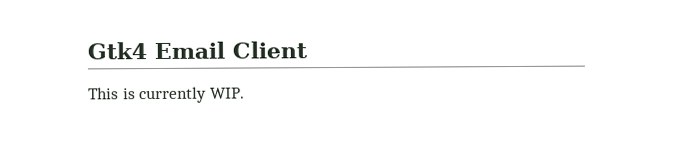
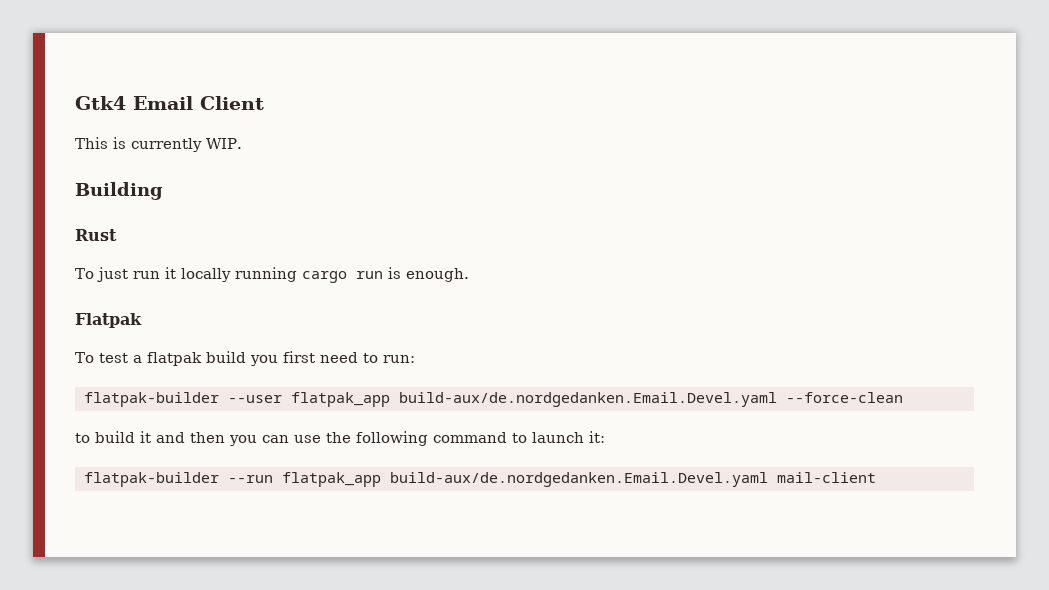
+ Building
+ Rust
+ To just run it locally running cargo run is enough.
+ Flatpak
+ To test a flatpak build you first need to run:
+ flatpak-builder --user flatpak_app build-aux/de.nordgedanken.Email.Devel.yaml --force-clean
+ to build it and then you can use the following command to launch it:
+ flatpak-builder --run flatpak_app build-aux/de.nordgedanken.Email.Devel.yaml mail-client

